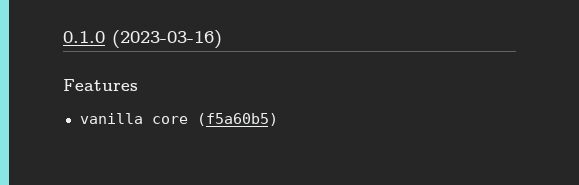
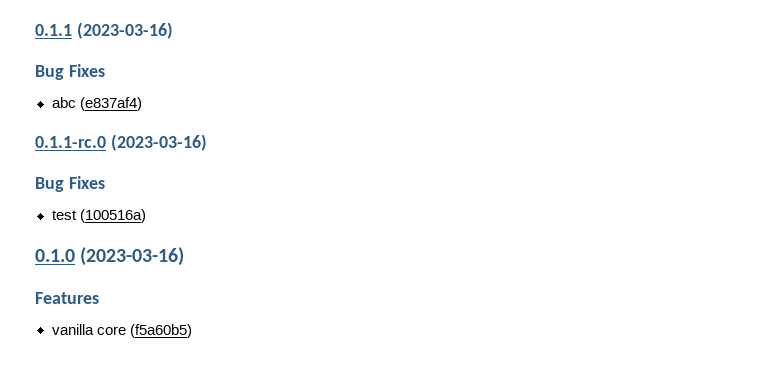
+ 0.1.1 (2023-03-16)
+ Bug Fixes
+ abc (e837af4)
+ 0.1.1-rc.0 (2023-03-16)
+ Bug Fixes
+ test (100516a)

